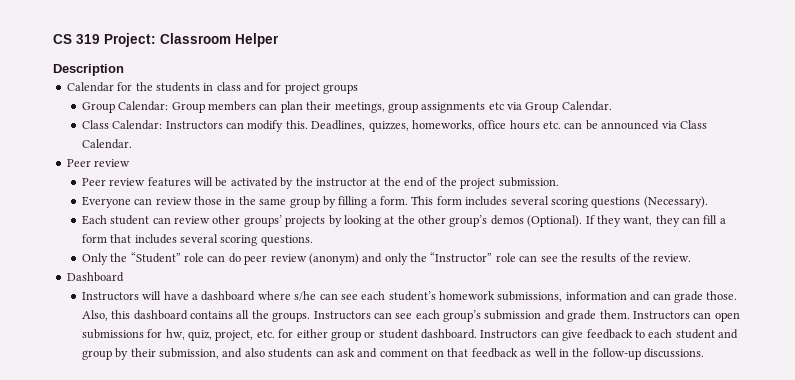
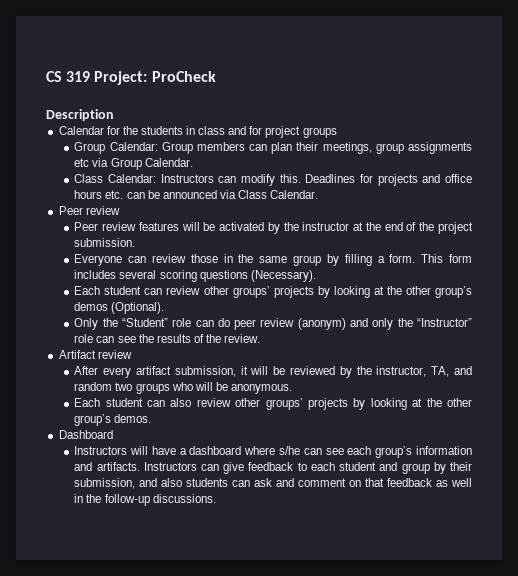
- CS 319 Project: Classroom Helper
+ CS 319 Project: ProCheck
- Deadlines, quizzes, homeworks, office hours etc. can be announced via Class Calendar.
+ Deadlines for projects and office hours etc. can be announced via Class Calendar.
- If they want, they can fill a form that includes several scoring questions.
+ Artifact review
+ After every artifact submission, it will be reviewed by the instructor, TA, and random two groups who will be anonymous.
+ Each student can also review other groups’ projects by looking at the other group’s demos.
- Instructors will have a dashboard where s/he can see each student’s homework submissions, information and can grade those. Also, this dashboard contains all the groups. Instructors can see each group’s submission and grade them. Instructors can open submissions for hw, quiz, project, etc. for either group or student dashboard.
+ Instructors will have a dashboard where s/he can see each group’s information and artifacts.

